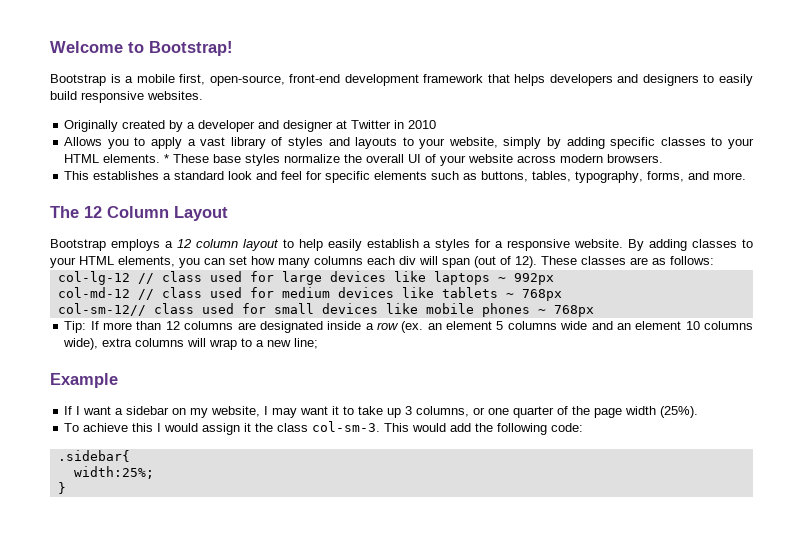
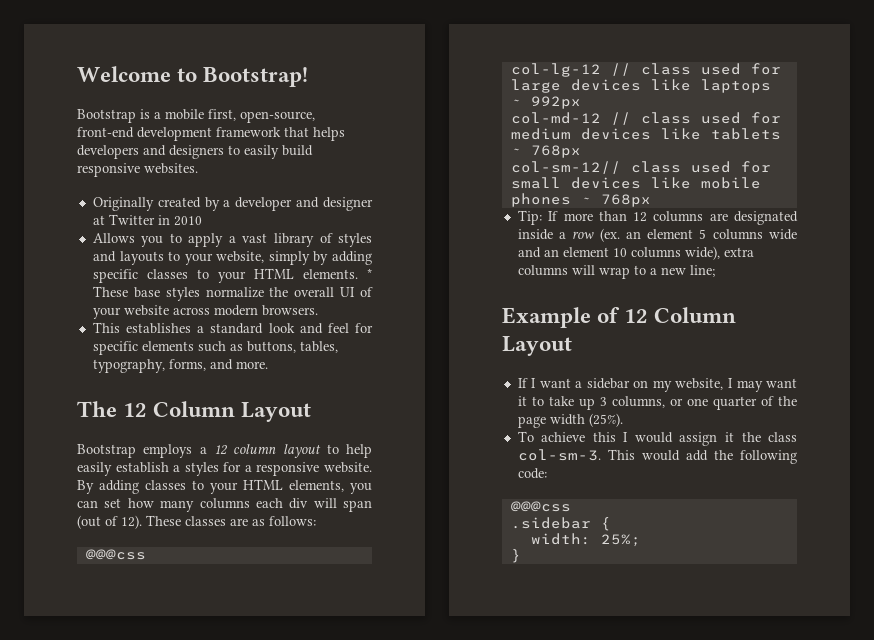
  These classes are as follows:
+ @@@css
- Example
+ Example of 12 Column Layout
  This would add the following code:
- .sidebar{
- width:25%;
+ @@@css
+ .sidebar {
+ width: 25%;

